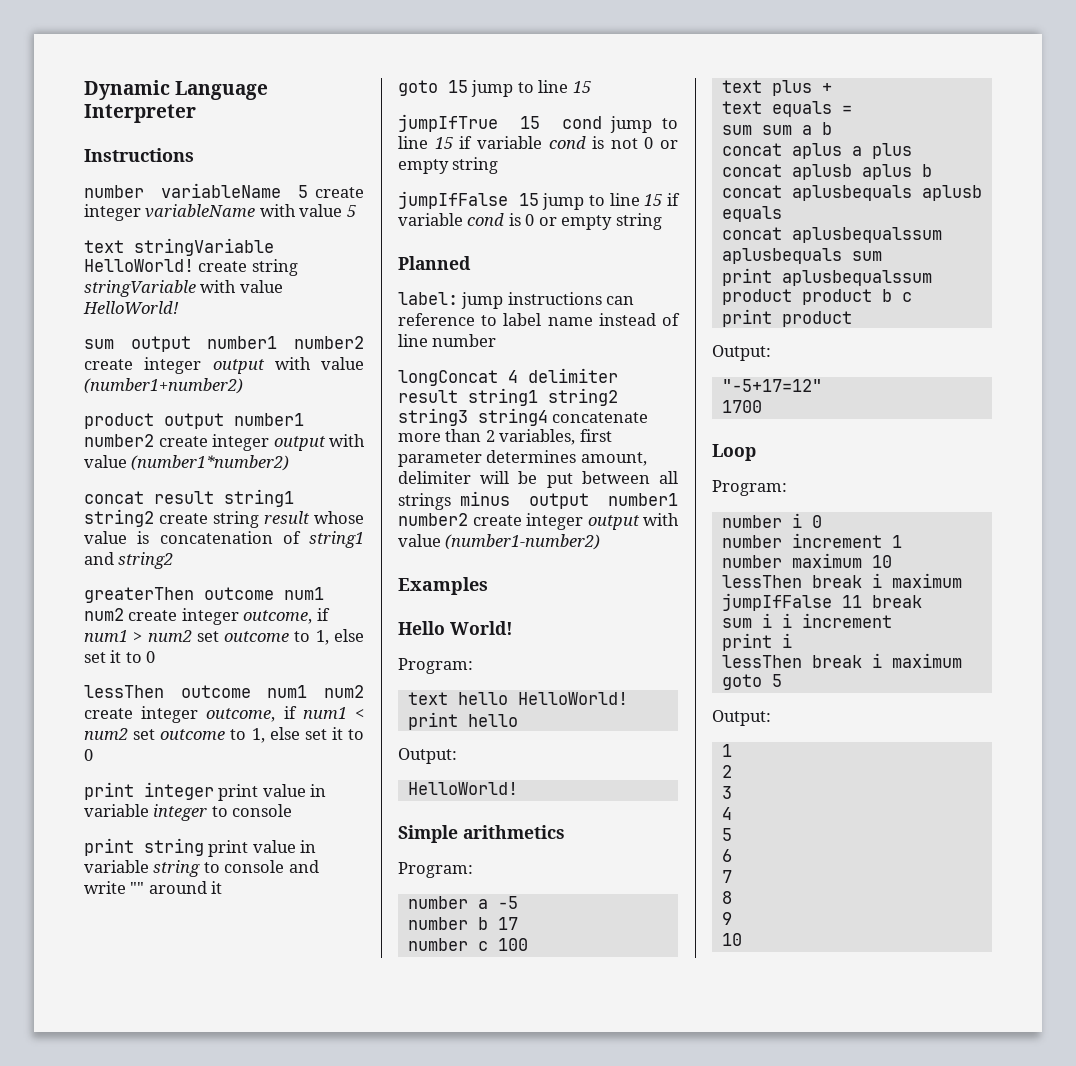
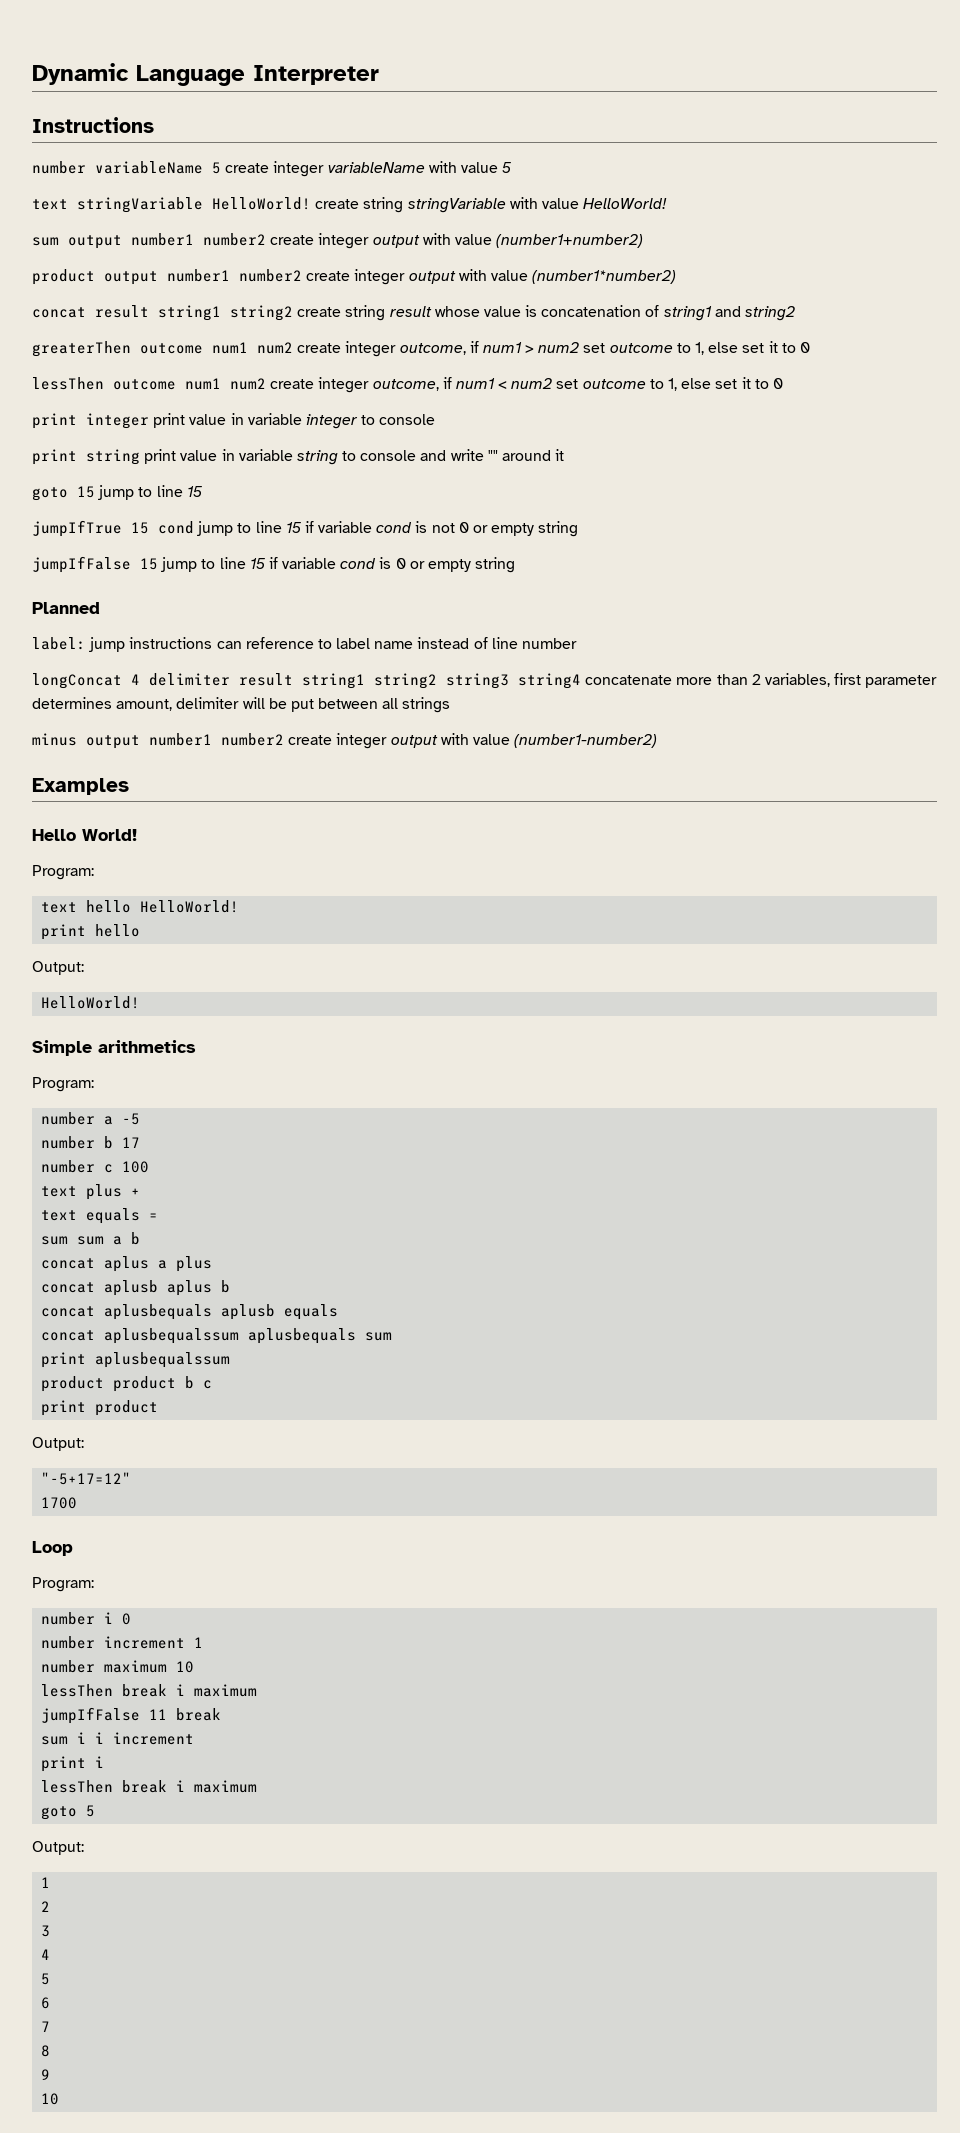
- longConcat 4 delimiter result string1 string2 string3 string4 concatenate more than 2 variables, first parameter determines amount, delimiter will be put between all strings minus output number1 number2 create integer output with value (number1-number2)
+ longConcat 4 delimiter result string1 string2 string3 string4 concatenate more than 2 variables, first parameter determines amount, delimiter will be put between all strings
+ minus output number1 number2 create integer output with value (number1-number2)

